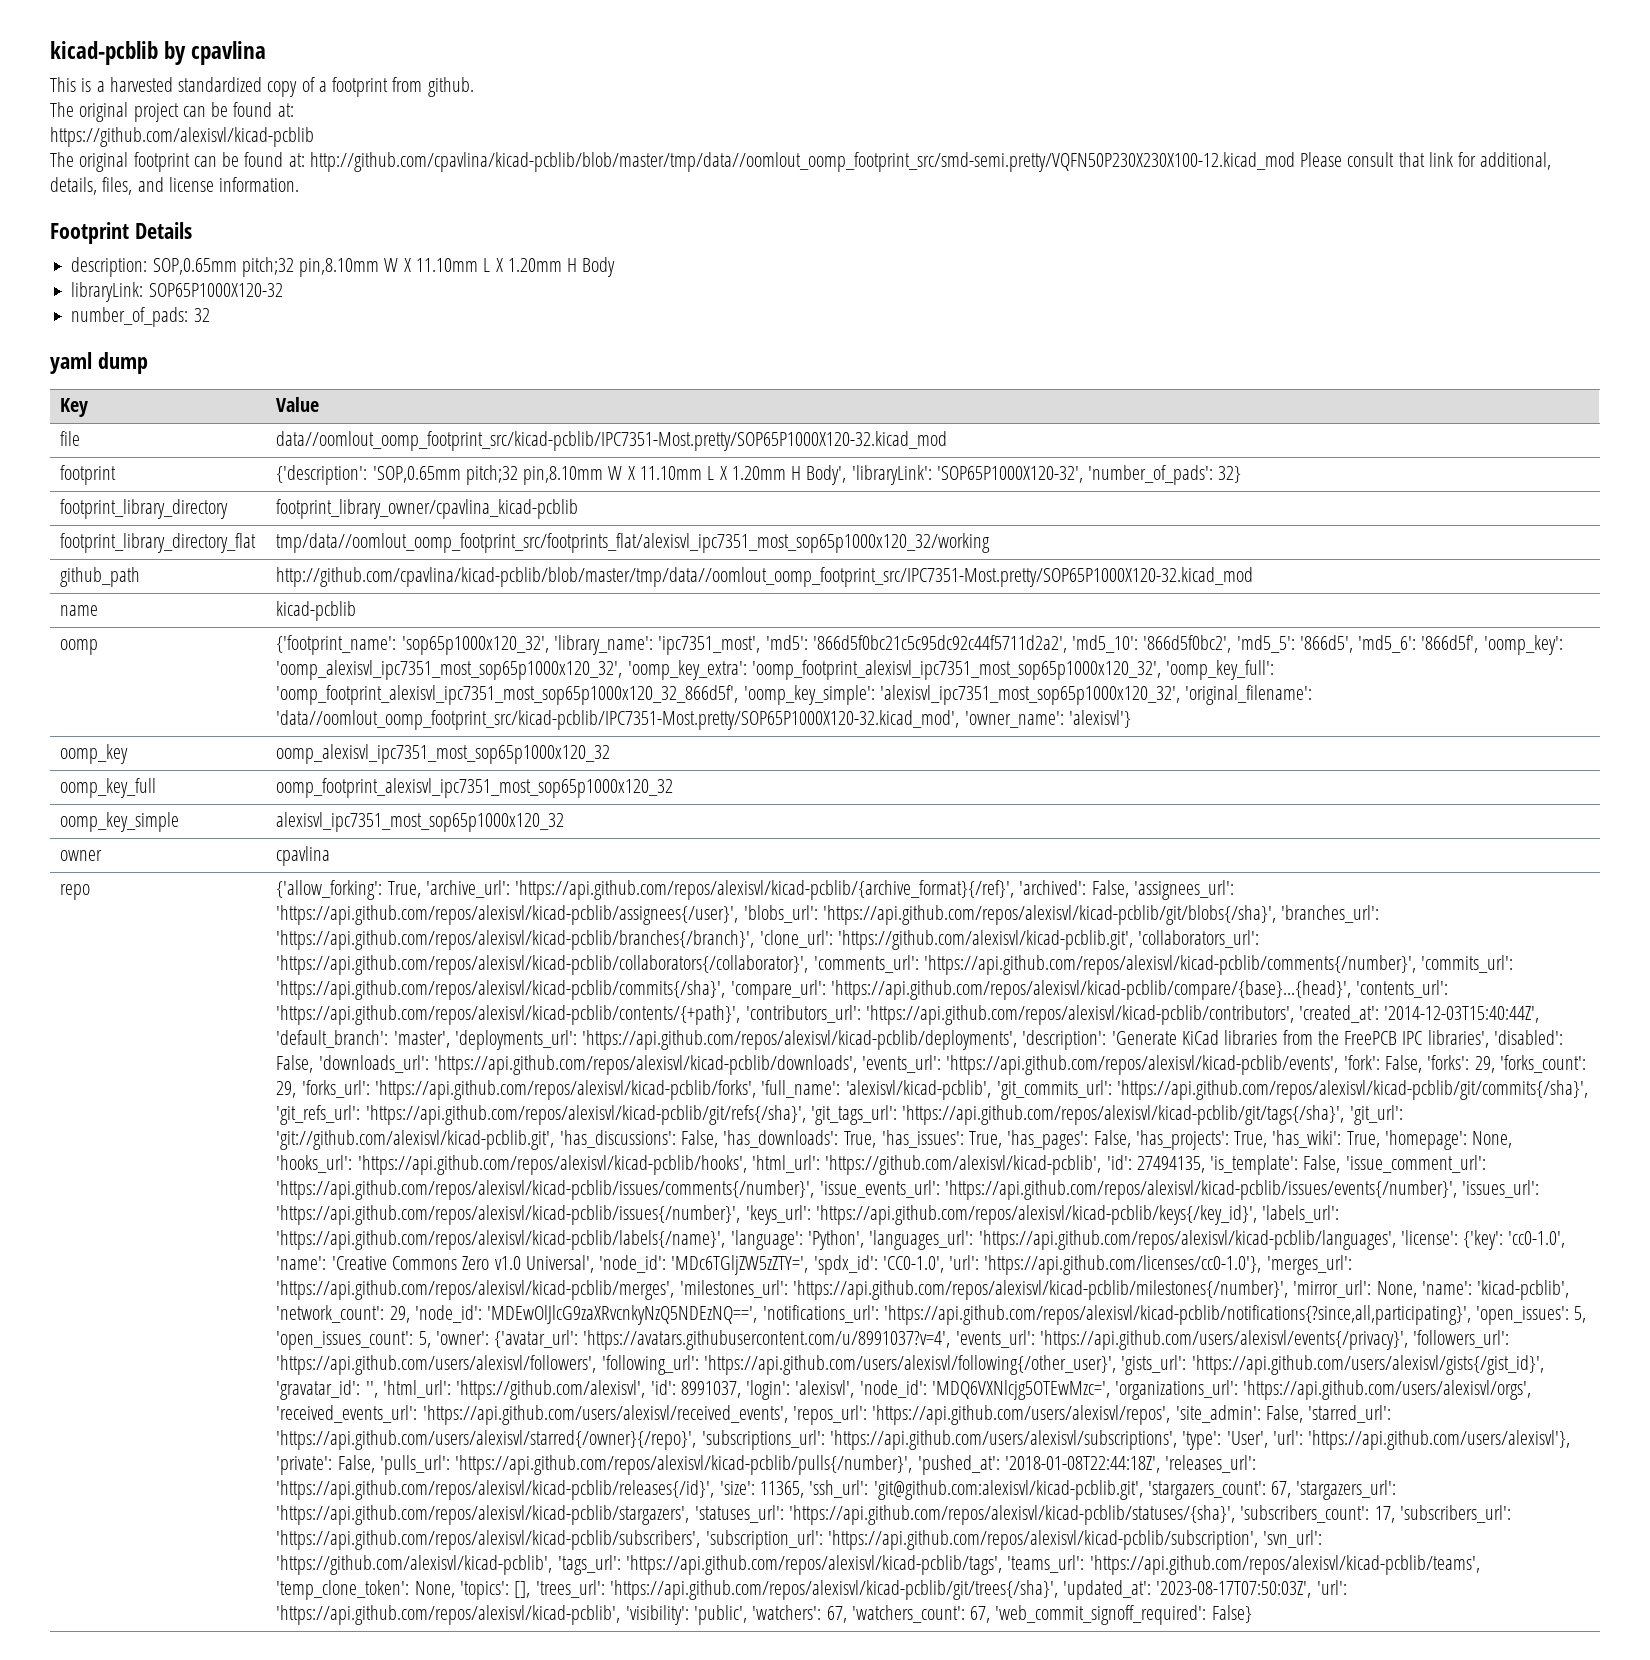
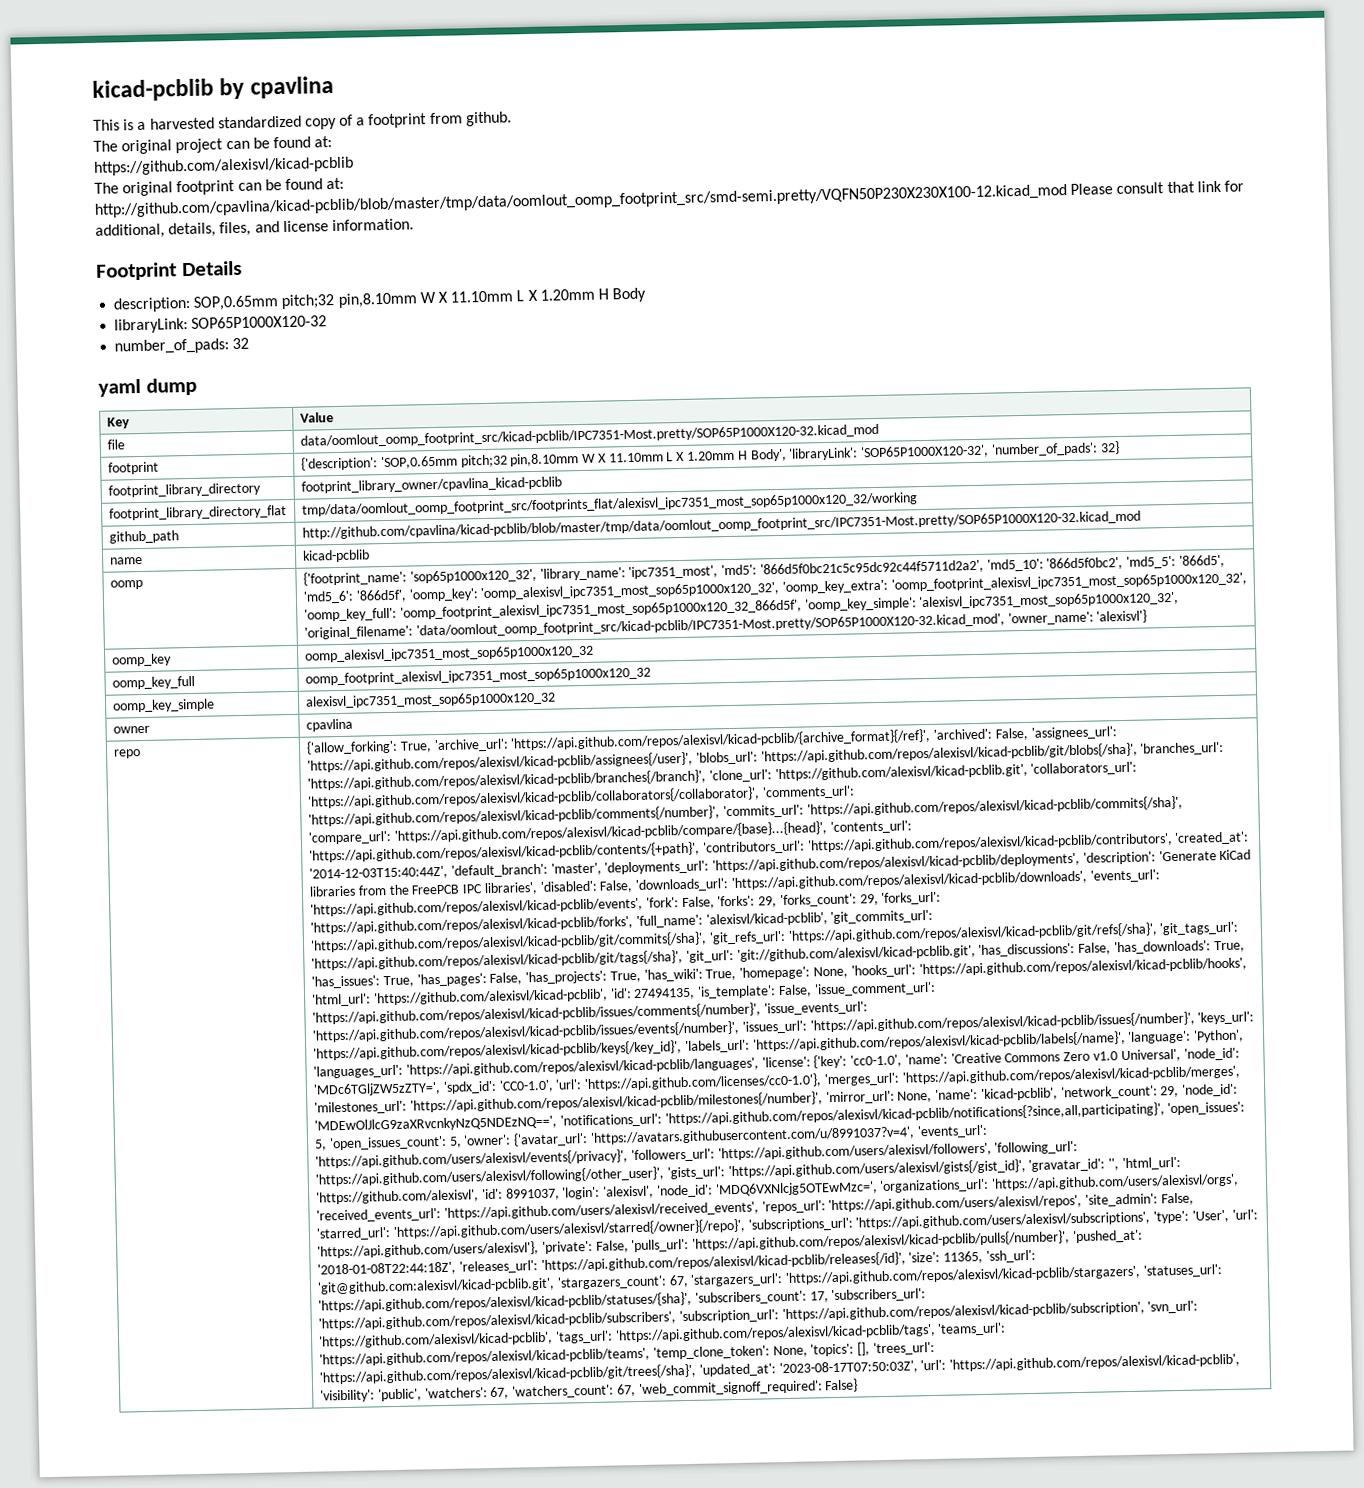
- The original footprint can be found at: http://github.com/cpavlina/kicad-pcblib/blob/master/tmp/data//oomlout_oomp_footprint_src/smd-semi.pretty/VQFN50P230X230X100-12.kicad_mod Please consult that link for additional, details, files, and license information.
+ The original footprint can be found at: http://github.com/cpavlina/kicad-pcblib/blob/master/tmp/data/oomlout_oomp_footprint_src/smd-semi.pretty/VQFN50P230X230X100-12.kicad_mod Please consult that link for additional, details, files, and license information.
- file | data//oomlout_oomp_footprint_src/kicad-pcblib/IPC7351-Most.pretty/SOP65P1000X120-32.kicad_mod
+ file | data/oomlout_oomp_footprint_src/kicad-pcblib/IPC7351-Most.pretty/SOP65P1000X120-32.kicad_mod
- footprint_library_directory_flat | tmp/data//oomlout_oomp_footprint_src/footprints_flat/alexisvl_ipc7351_most_sop65p1000x120_32/working
+ footprint_library_directory_flat | tmp/data/oomlout_oomp_footprint_src/footprints_flat/alexisvl_ipc7351_most_sop65p1000x120_32/working
- github_path | http://github.com/cpavlina/kicad-pcblib/blob/master/tmp/data//oomlout_oomp_footprint_src/IPC7351-Most.pretty/SOP65P1000X120-32.kicad_mod
+ github_path | http://github.com/cpavlina/kicad-pcblib/blob/master/tmp/data/oomlout_oomp_footprint_src/IPC7351-Most.pretty/SOP65P1000X120-32.kicad_mod
- oomp | {'footprint_name': 'sop65p1000x120_32', 'library_name': 'ipc7351_most', 'md5': '866d5f0bc21c5c95dc92c44f5711d2a2', 'md5_10': '866d5f0bc2', 'md5_5': '866d5', 'md5_6': '866d5f', 'oomp_key': 'oomp_alexisvl_ipc7351_most_sop65p1000x120_32', 'oomp_key_extra': 'oomp_footprint_alexisvl_ipc7351_most_sop65p1000x120_32', 'oomp_key_full': 'oomp_footprint_alexisvl_ipc7351_most_sop65p1000x120_32_866d5f', 'oomp_key_simple': 'alexisvl_ipc7351_most_sop65p1000x120_32', 'original_filename': 'data//oomlout_oomp_footprint_src/kicad-pcblib/IPC7351-Most.pretty/SOP65P1000X120-32.kicad_mod', 'owner_name': 'alexisvl'}
+ oomp | {'footprint_name': 'sop65p1000x120_32', 'library_name': 'ipc7351_most', 'md5': '866d5f0bc21c5c95dc92c44f5711d2a2', 'md5_10': '866d5f0bc2', 'md5_5': '866d5', 'md5_6': '866d5f', 'oomp_key': 'oomp_alexisvl_ipc7351_most_sop65p1000x120_32', 'oomp_key_extra': 'oomp_footprint_alexisvl_ipc7351_most_sop65p1000x120_32', 'oomp_key_full': 'oomp_footprint_alexisvl_ipc7351_most_sop65p1000x120_32_866d5f', 'oomp_key_simple': 'alexisvl_ipc7351_most_sop65p1000x120_32', 'original_filename': 'data/oomlout_oomp_footprint_src/kicad-pcblib/IPC7351-Most.pretty/SOP65P1000X120-32.kicad_mod', 'owner_name': 'alexisvl'}

